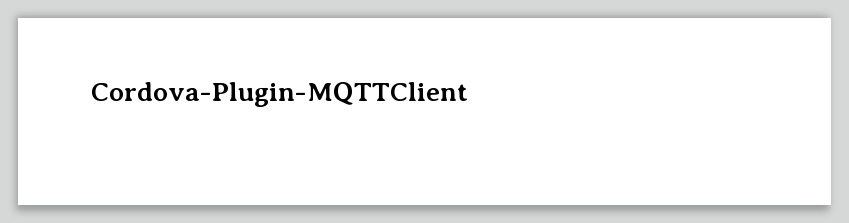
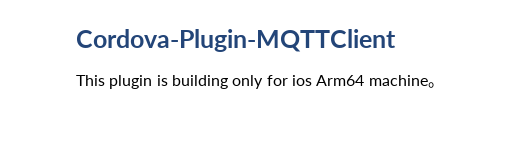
+ This plugin is building only for ios Arm64 machine。

